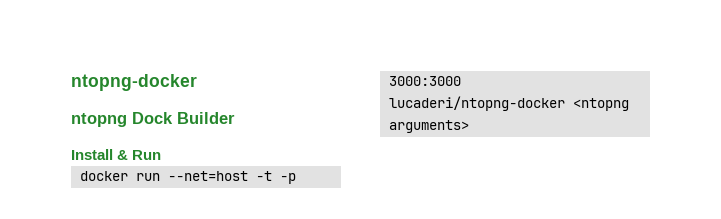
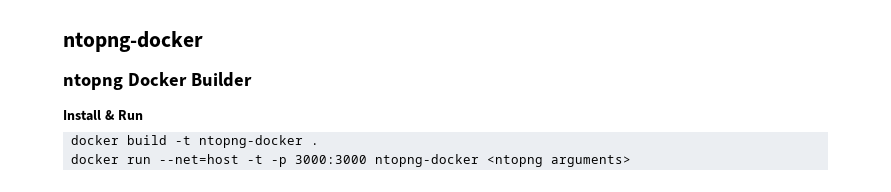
- ntopng Dock Builder
+ ntopng Docker Builder
+ docker build -t ntopng-docker .
- docker run --net=host -t -p 3000:3000 lucaderi/ntopng-docker <ntopng arguments>
+ docker run --net=host -t -p 3000:3000 ntopng-docker <ntopng arguments>

